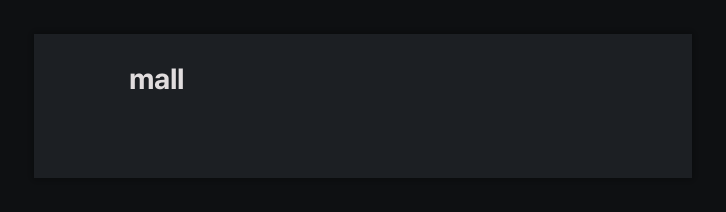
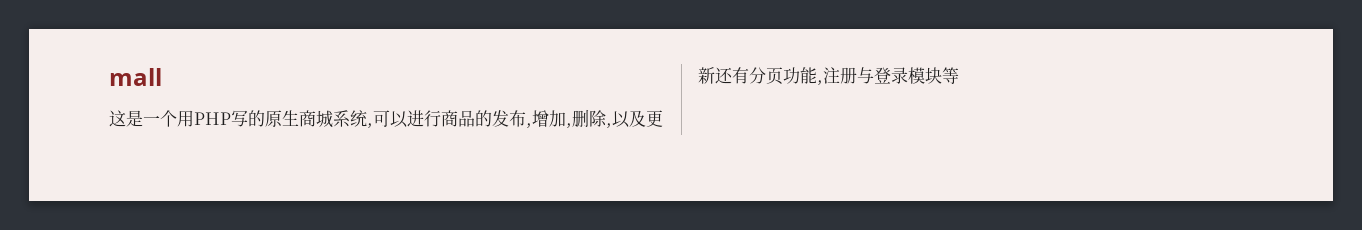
+ 这是一个用PHP写的原生商城系统,可以进行商品的发布,增加,删除,以及更新还有分页功能,注册与登录模块等

